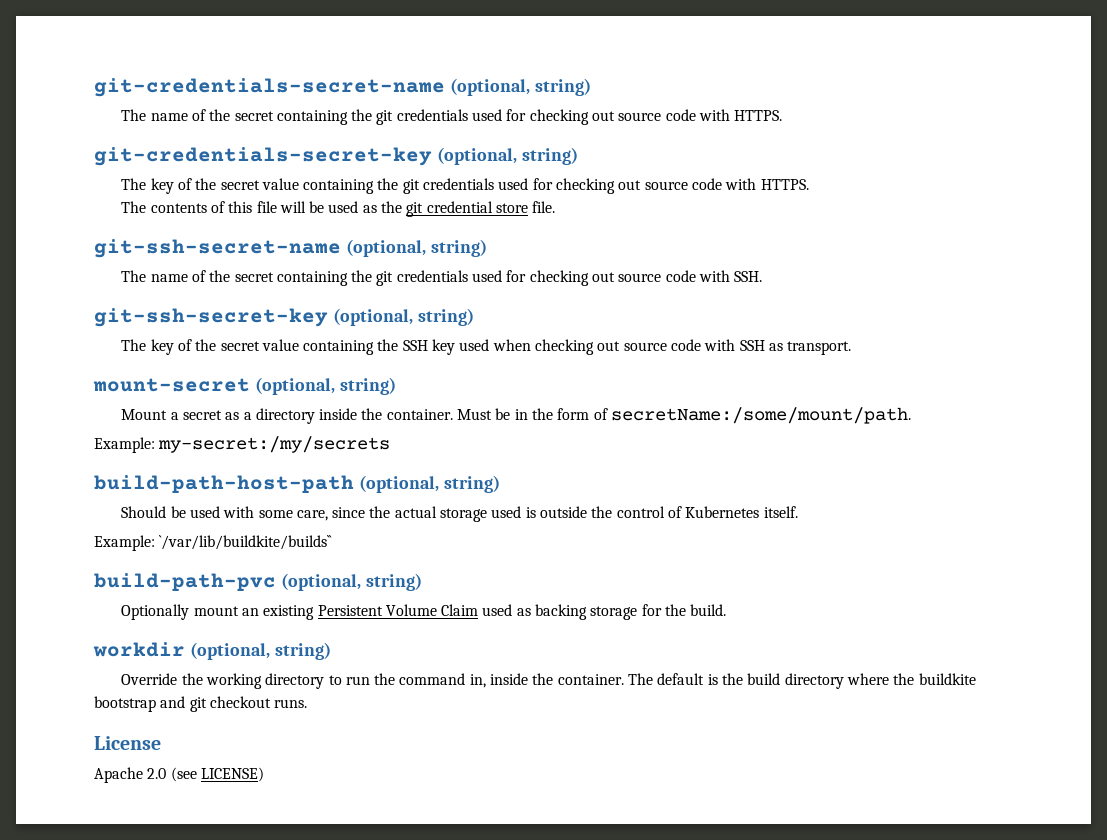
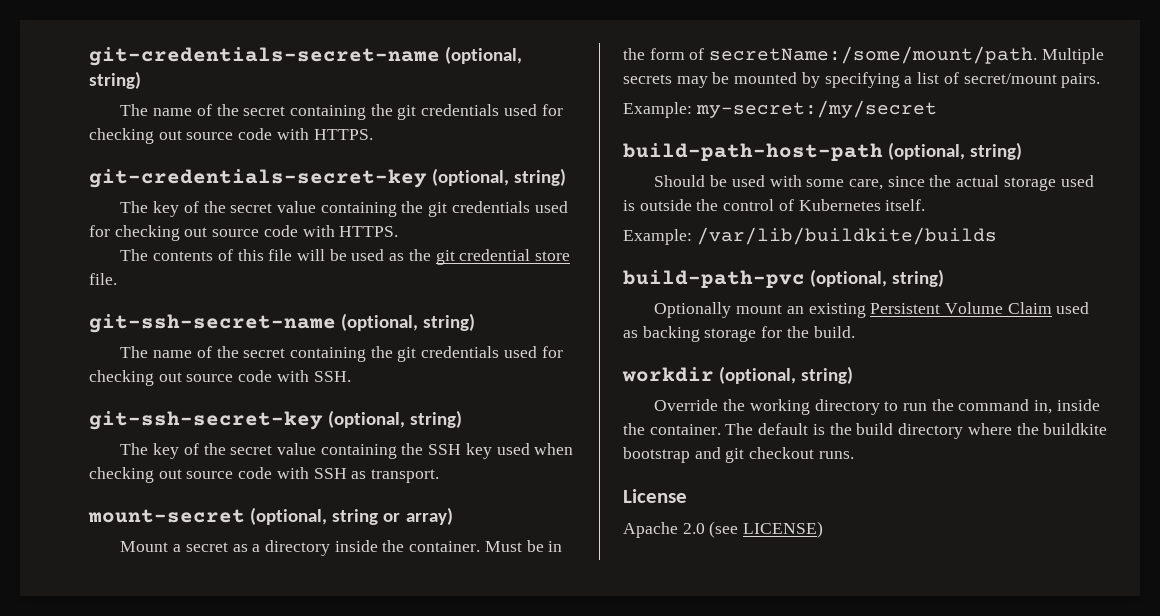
- mount-secret (optional, string)
+ mount-secret (optional, string or array)
- Must be in the form of secretName:/some/mount/path.
- Example: my-secret:/my/secrets
+ Must be in the form of secretName:/some/mount/path. Multiple secrets may be mounted by specifying a list of secret/mount pairs.
+ Example: my-secret:/my/secret
- Example: `/var/lib/buildkite/builds``
+ Example: /var/lib/buildkite/builds

